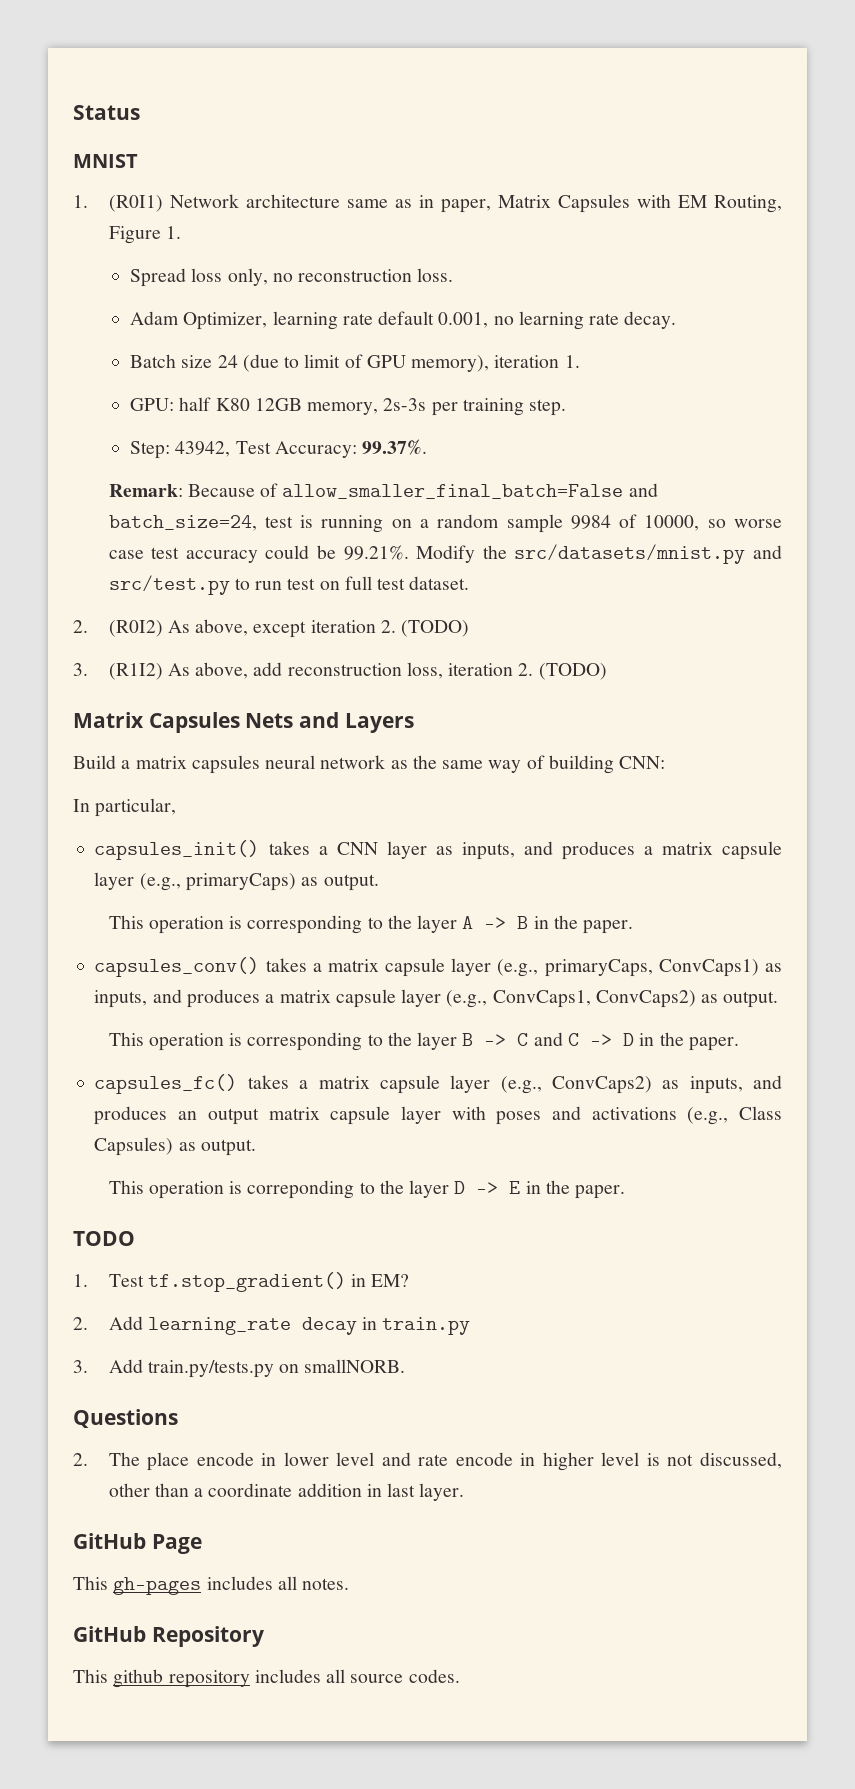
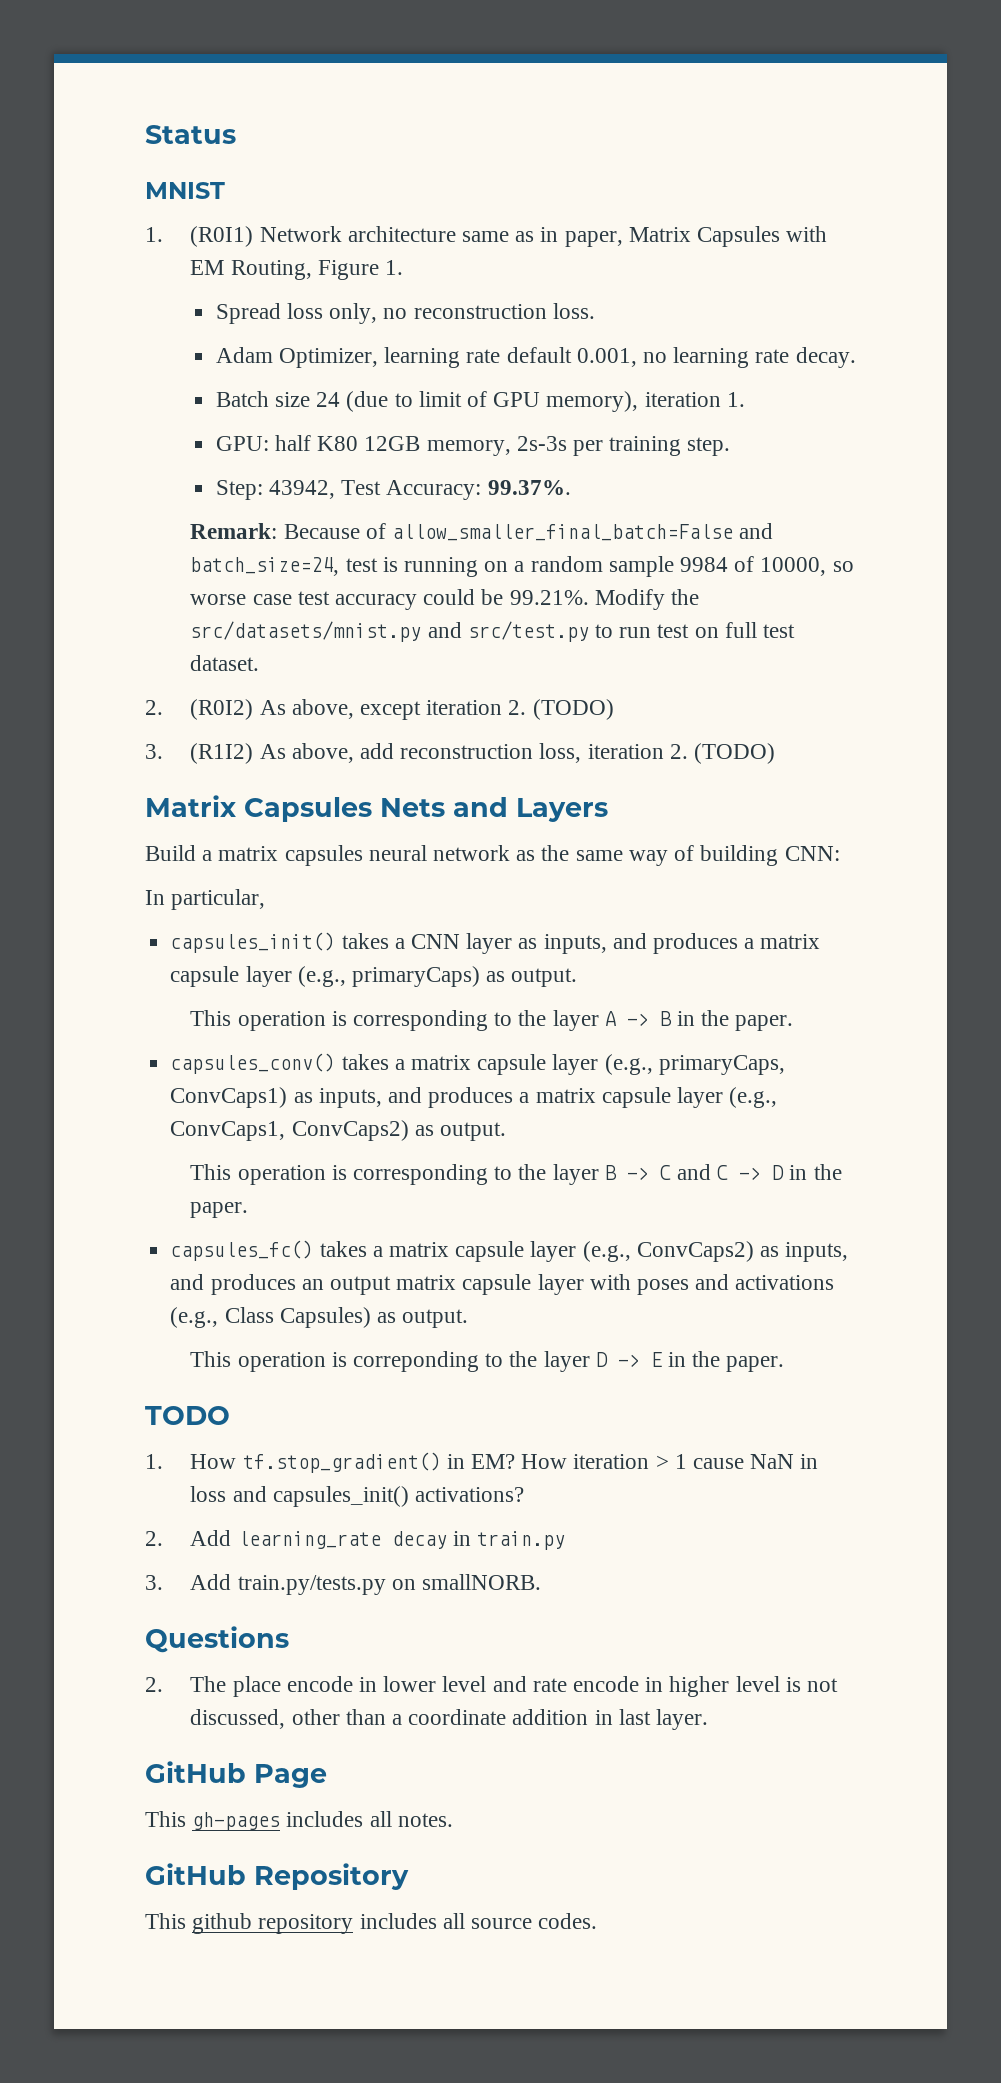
- 1. Test tf.stop_gradient() in EM?
+ 1. How tf.stop_gradient() in EM? How iteration > 1 cause NaN in loss and capsules_init() activations?

